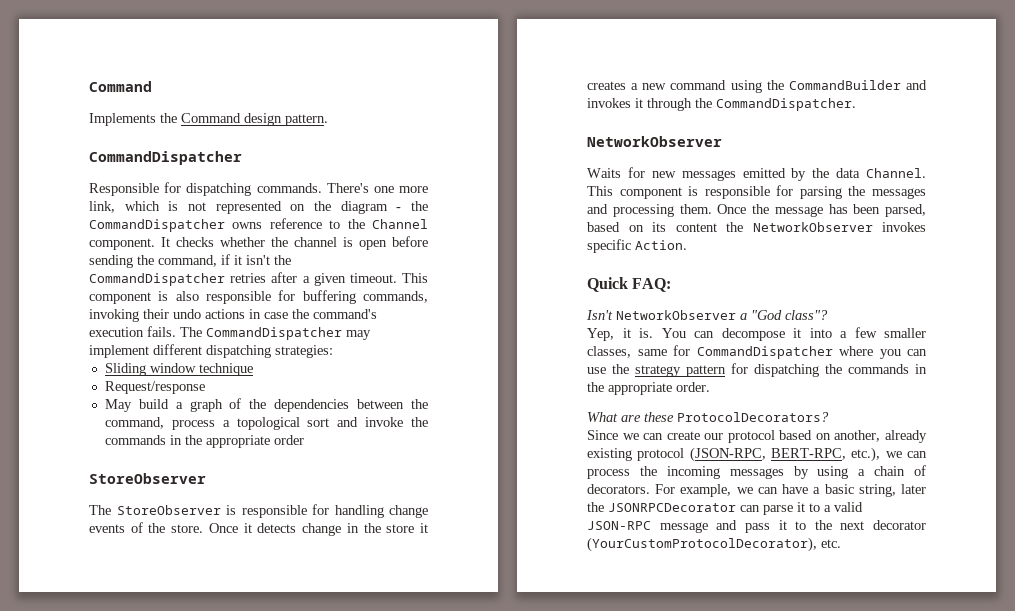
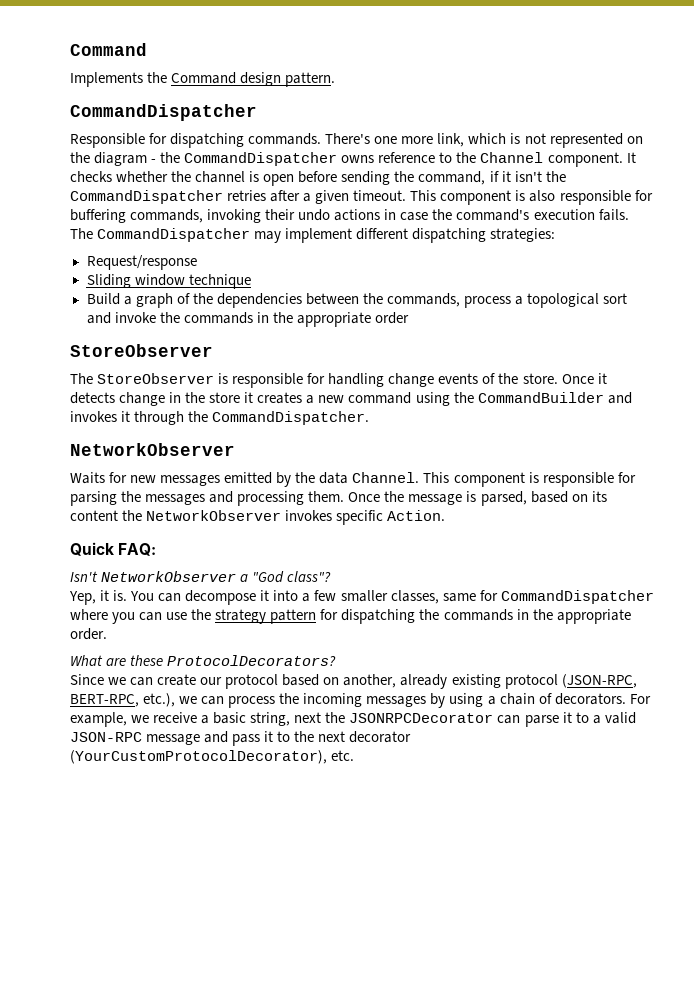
+ Request/response
- Request/response
- May build a graph of the dependencies between the command, process a topological sort and invoke the commands in the appropriate order
+ Build a graph of the dependencies between the commands, process a topological sort and invoke the commands in the appropriate order
- Once the message has been parsed, based on its content the NetworkObserver invokes specific Action.
+ Once the message is parsed, based on its content the NetworkObserver invokes specific Action.
- For example, we can have a basic string, later the JSONRPCDecorator can parse it to a valid JSON-RPC message and pass it to the next decorator (YourCustomProtocolDecorator), etc.
+ For example, we receive a basic string, next the JSONRPCDecorator can parse it to a valid JSON-RPC message and pass it to the next decorator (YourCustomProtocolDecorator), etc.

